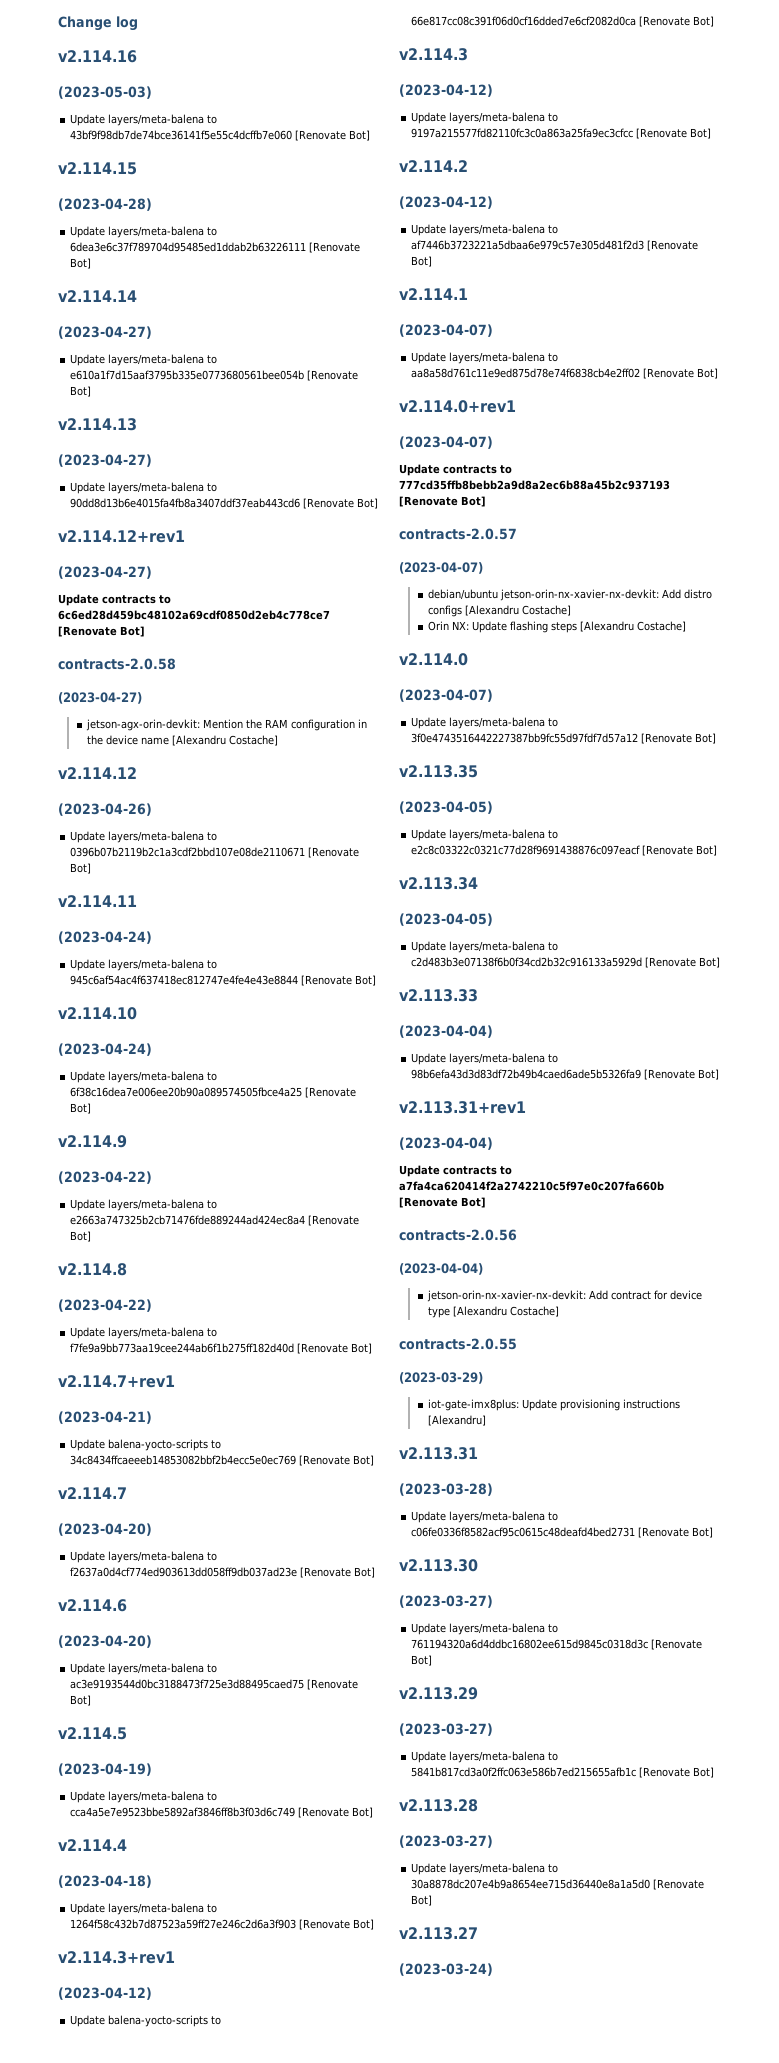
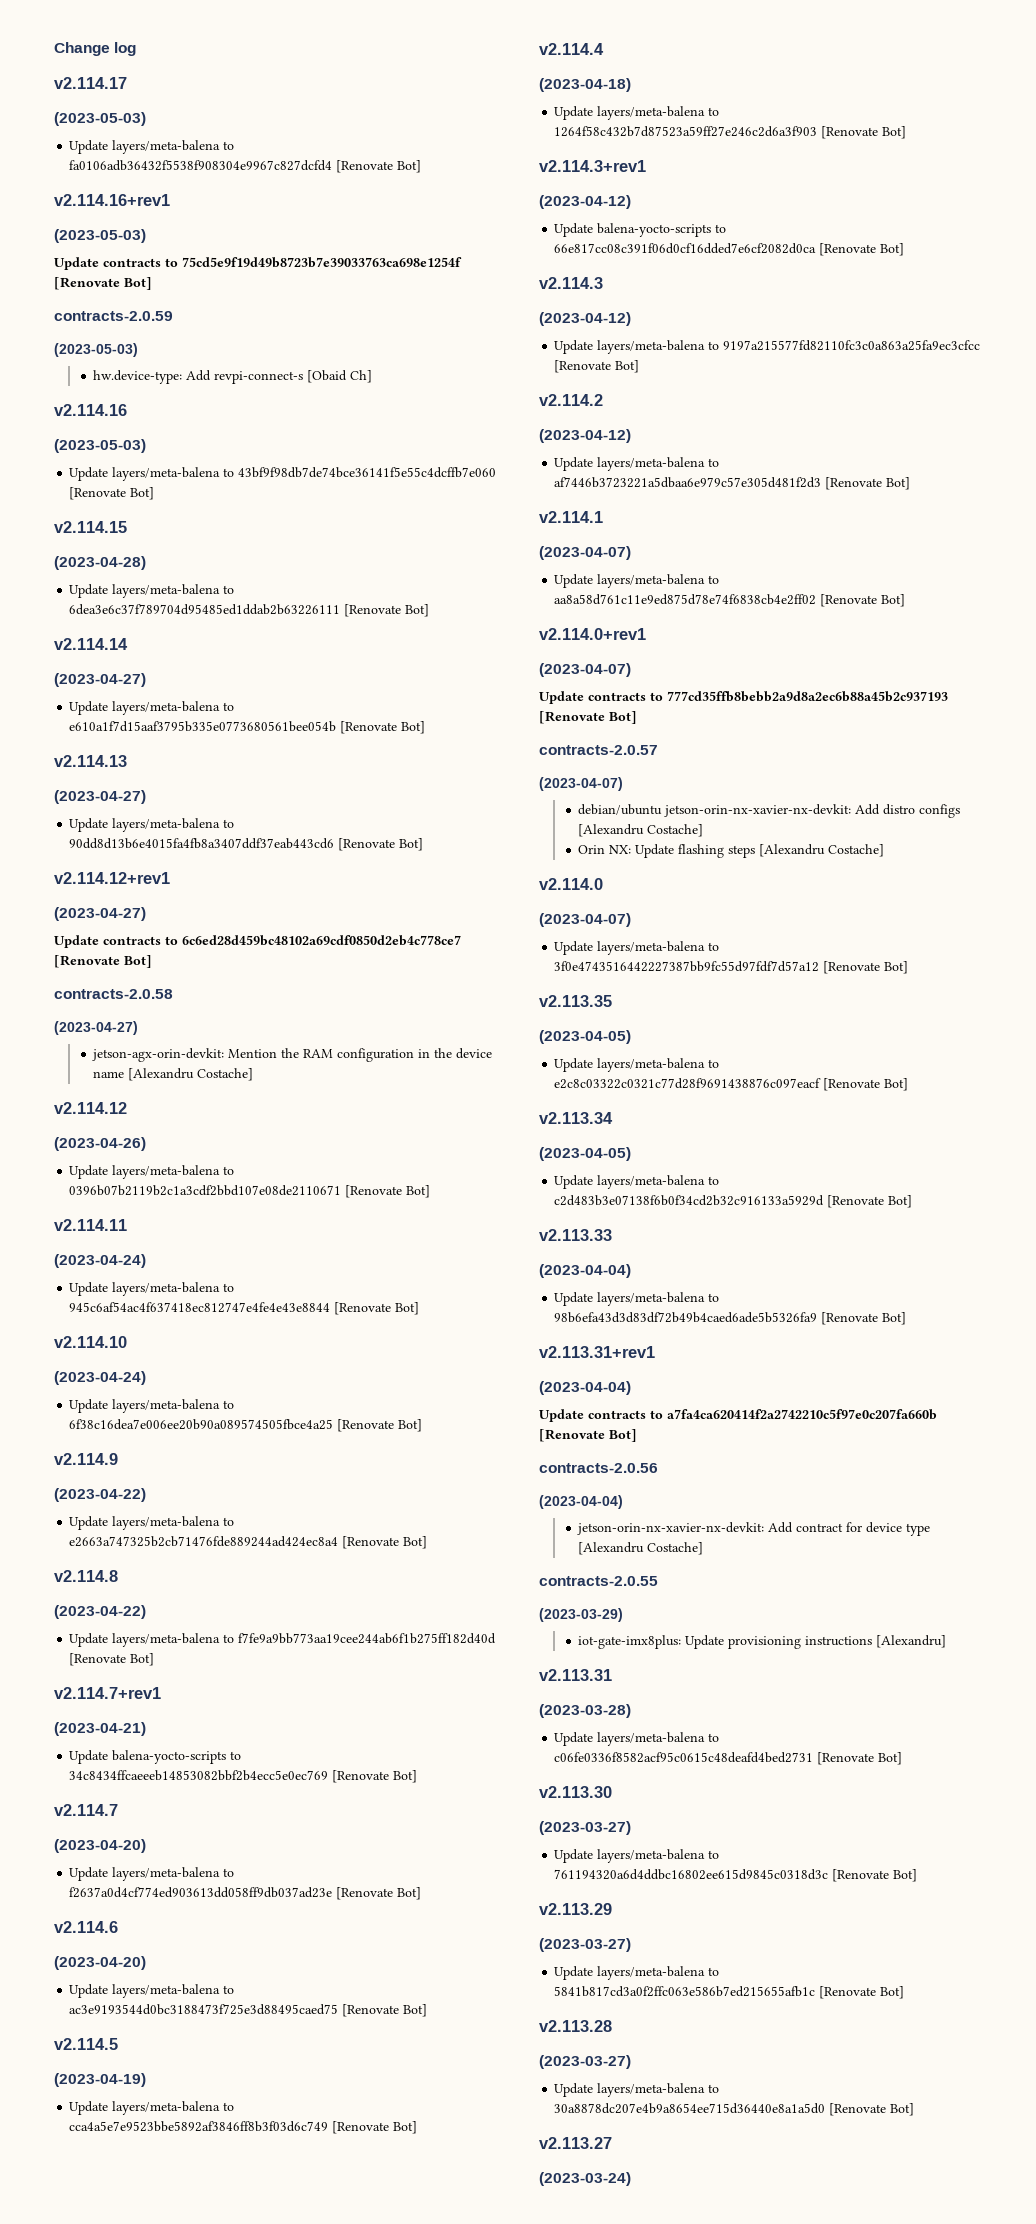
+ v2.114.17
+ (2023-05-03)
+ Update layers/meta-balena to fa0106adb36432f5538f908304e9967c827dcfd4 [Renovate Bot]
+ v2.114.16+rev1
+ (2023-05-03)
+ Update contracts to 75cd5e9f19d49b8723b7e39033763ca698e1254f [Renovate Bot]
+ contracts-2.0.59
+ (2023-05-03)
+ hw.device-type: Add revpi-connect-s [Obaid Ch]

